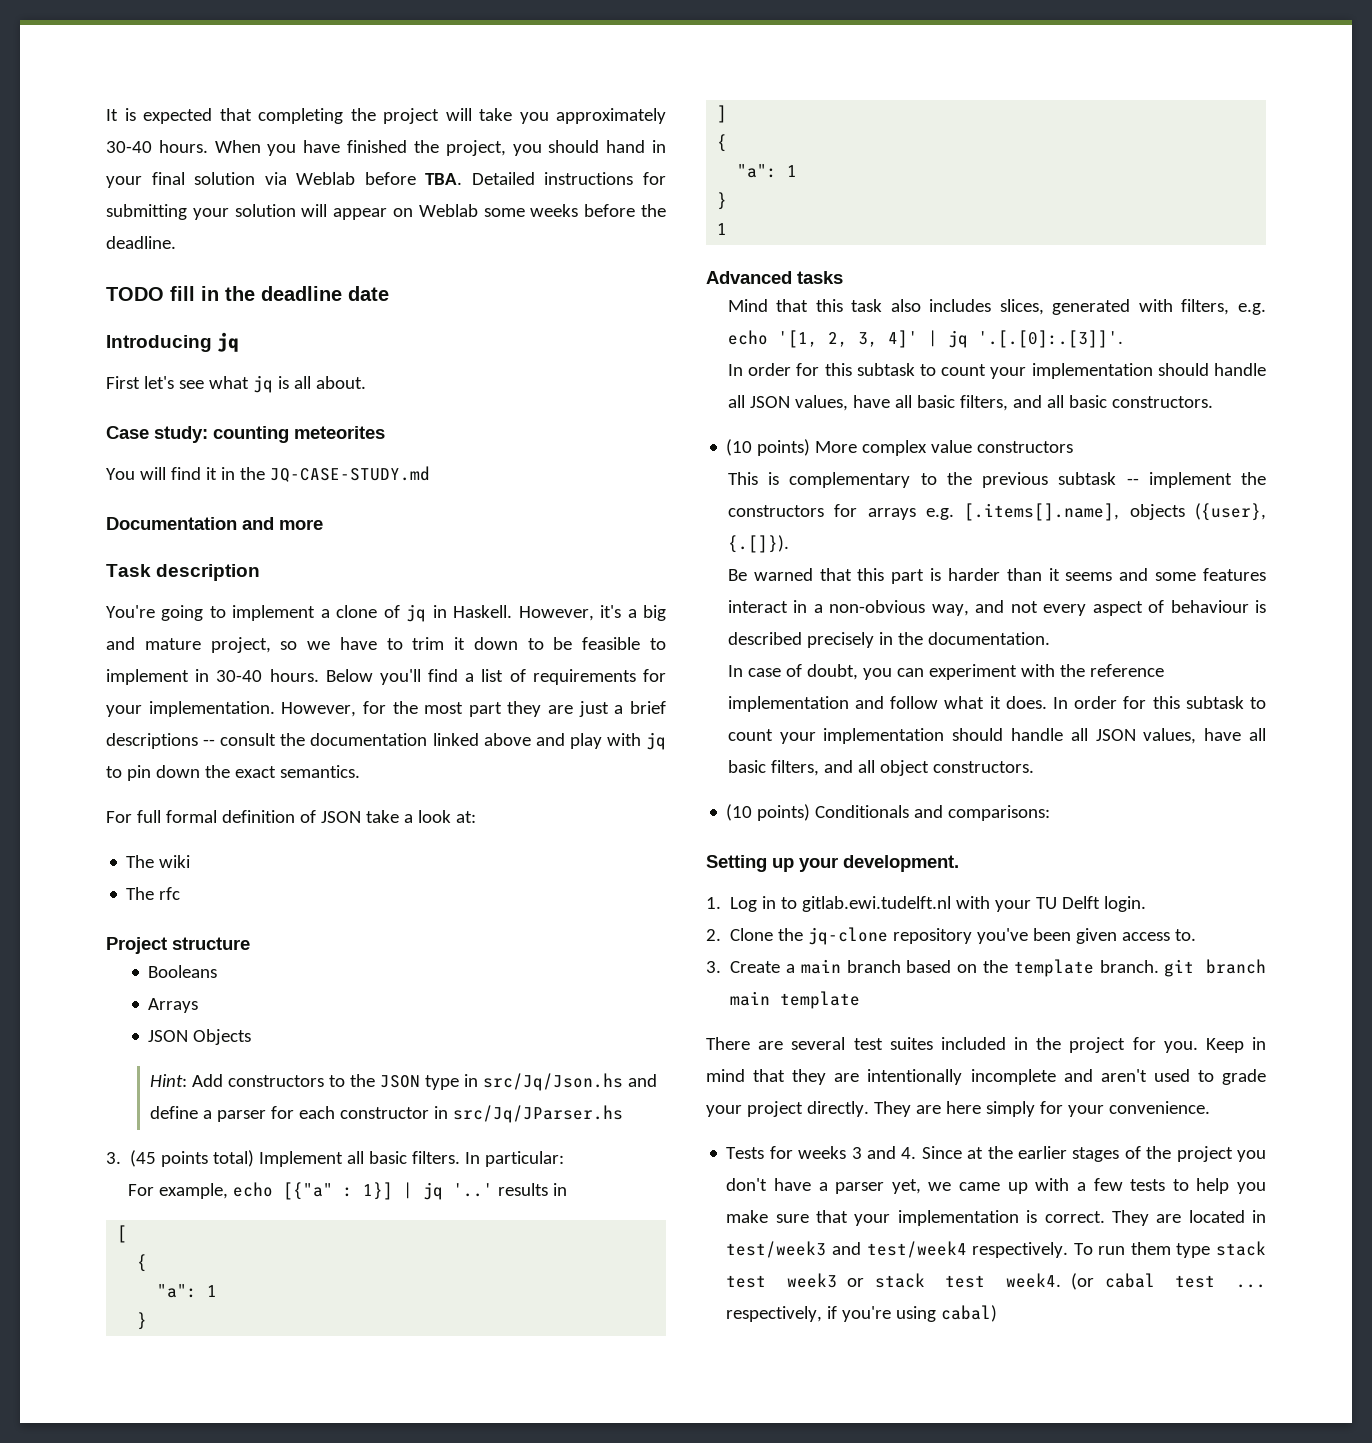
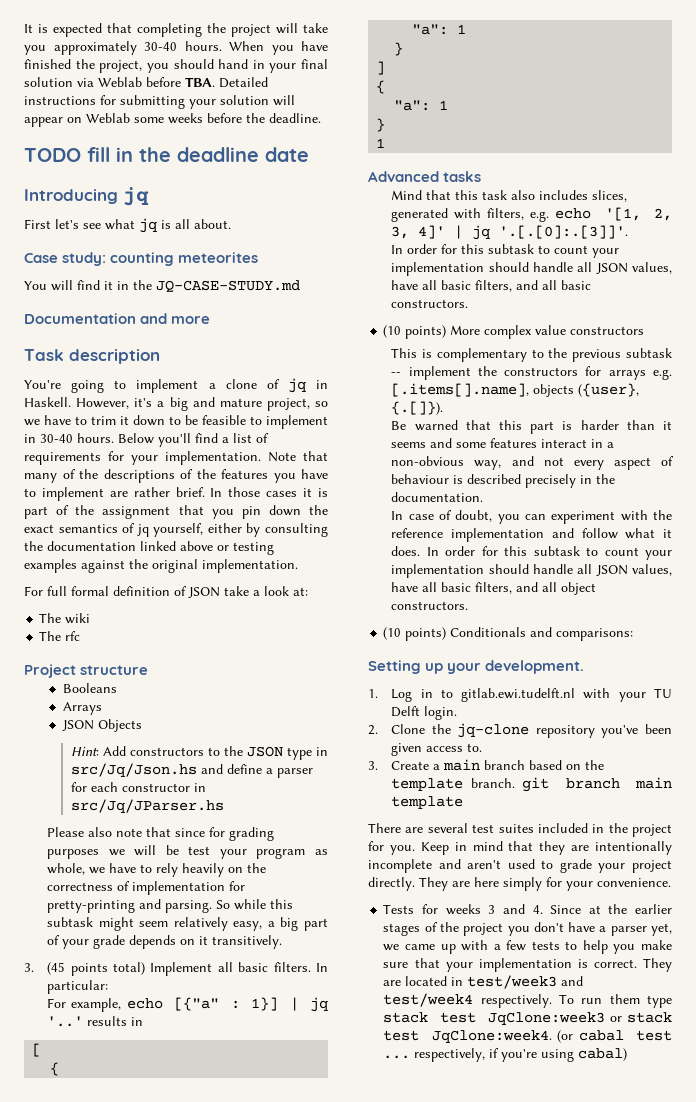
- However, for the most part they are just a brief descriptions -- consult the documentation linked above and play with jq to pin down the exact semantics.
+ Note that many of the descriptions of the features you have to implement are rather brief. In those cases it is part of the assignment that you pin down the exact semantics of jq yourself, either by consulting the documentation linked above or testing examples against the original implementation.
+ Please also note that since for grading purposes we will be test your program as whole, we have to rely heavily on the correctness of implementation for pretty-printing and parsing. So while this subtask might seem relatively easy, a big part of your grade depends on it transitively.
- To run them type stack test week3 or stack test week4.
+ To run them type stack test JqClone:week3 or stack test JqClone:week4.

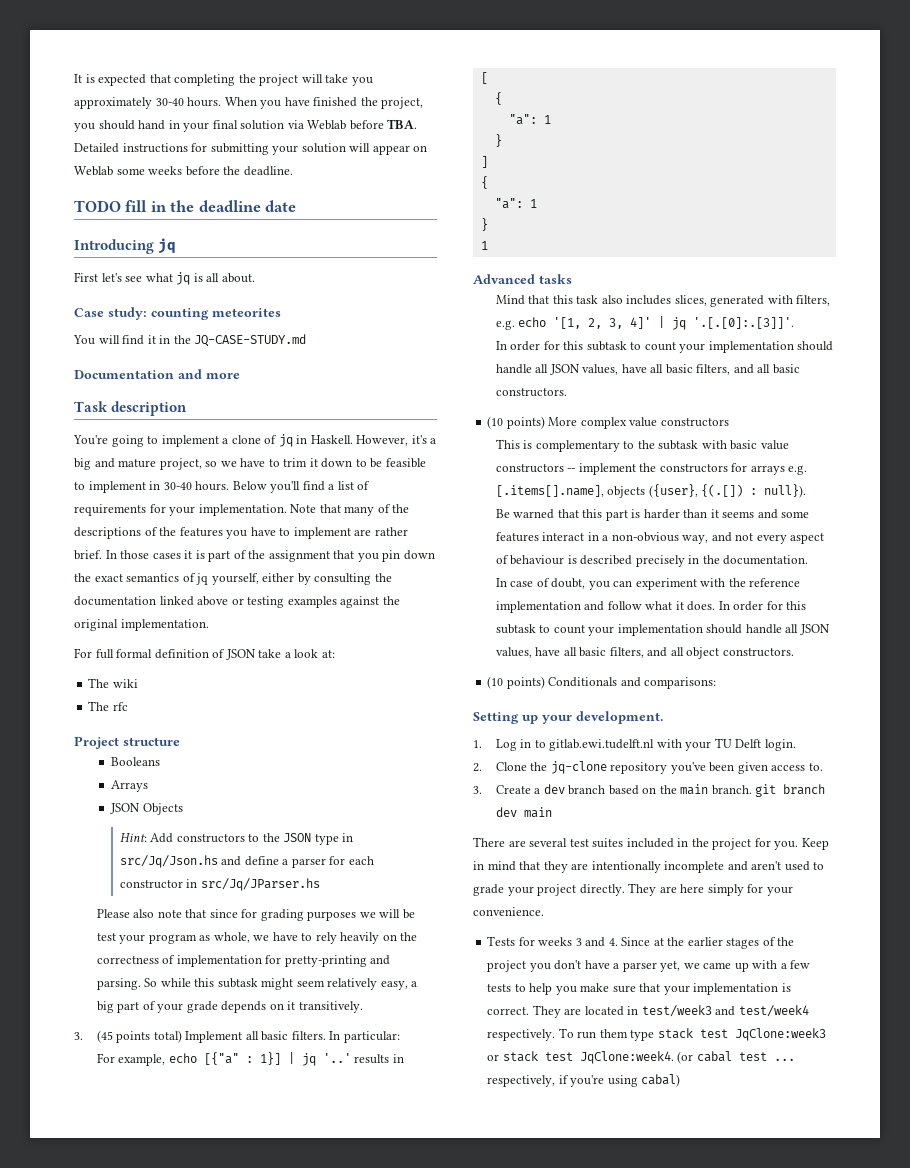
- This is complementary to the previous subtask -- implement the constructors for arrays e.g. [.items[].name], objects ({user}, {.[]}).
+ This is complementary to the subtask with basic value constructors -- implement the constructors for arrays e.g. [.items[].name], objects ({user}, {(.[]) : null}).
- 3. Create a main branch based on the template branch. git branch main template
+ 3. Create a dev branch based on the main branch. git branch dev main

